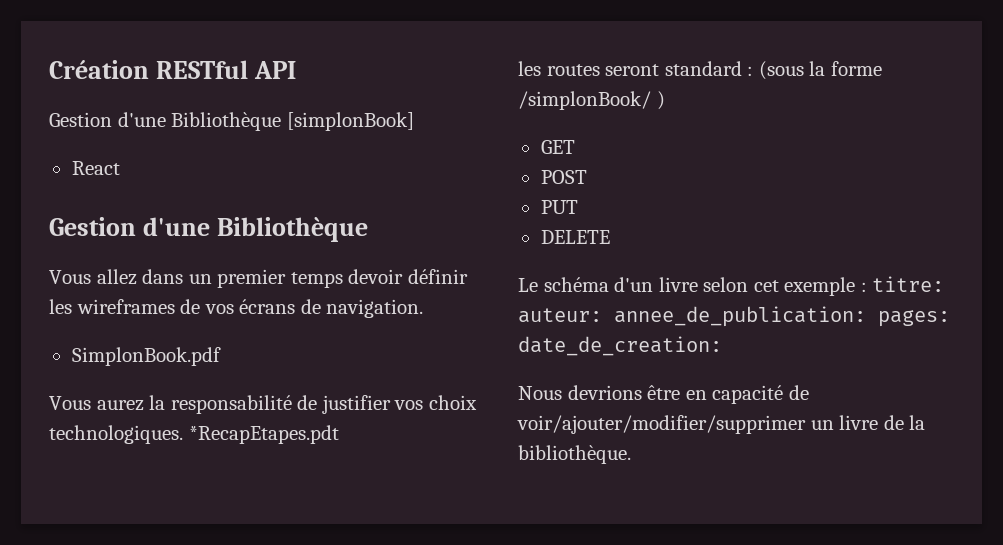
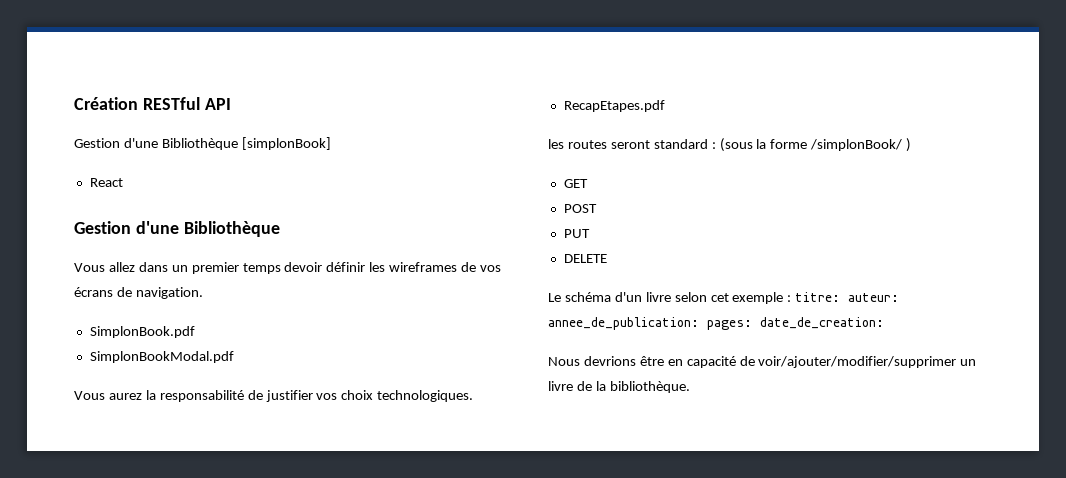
+ SimplonBookModal.pdf
- Vous aurez la responsabilité de justifier vos choix technologiques. *RecapEtapes.pdt
+ Vous aurez la responsabilité de justifier vos choix technologiques.
+ RecapEtapes.pdf

